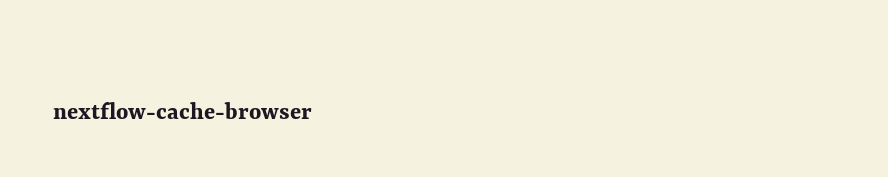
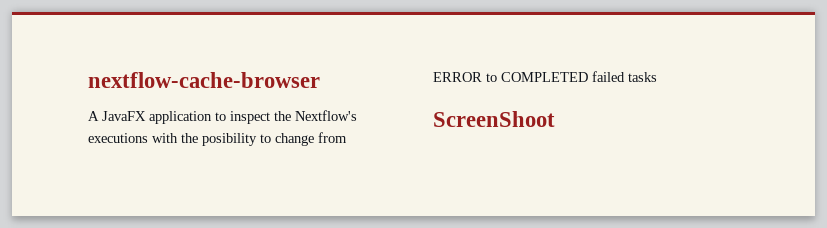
+ A JavaFX application to inspect the Nextflow's executions with the posibility to change from ERROR to COMPLETED failed tasks
+ ScreenShoot

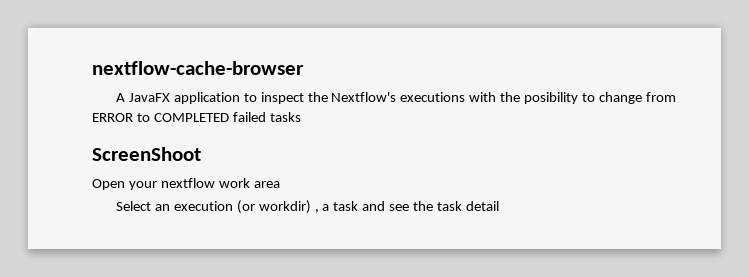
+ Open your nextflow work area
+ Select an execution (or workdir) , a task and see the task detail

